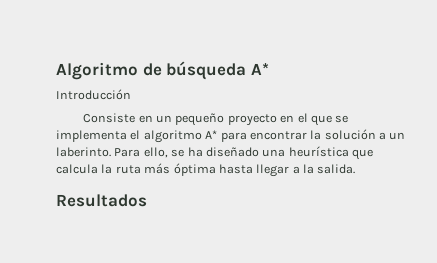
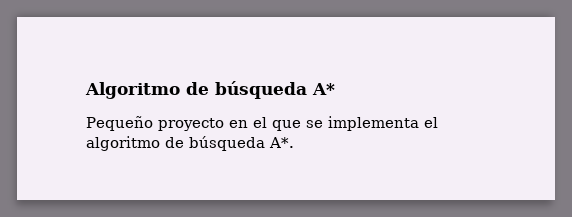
- Introducción
- Consiste en un pequeño proyecto en el que se implementa el algoritmo A* para encontrar la solución a un laberinto. Para ello, se ha diseñado una heurística que calcula la ruta más óptima hasta llegar a la salida.
- Resultados
+ Pequeño proyecto en el que se implementa el algoritmo de búsqueda A*.

